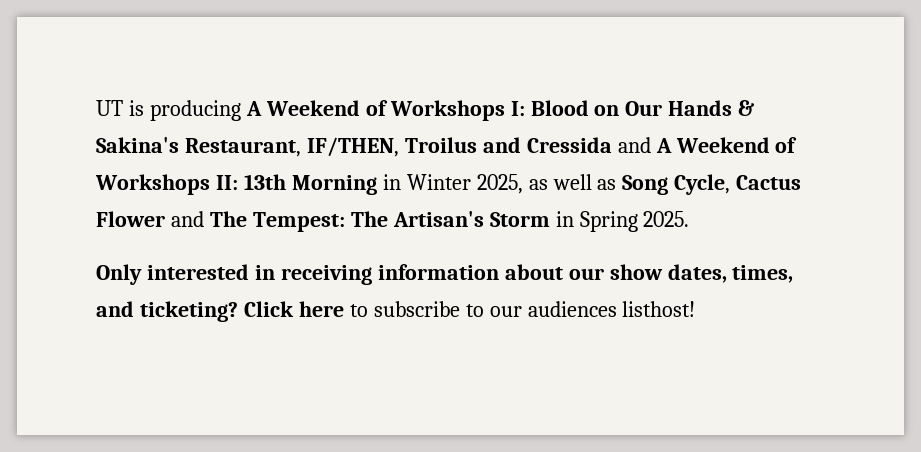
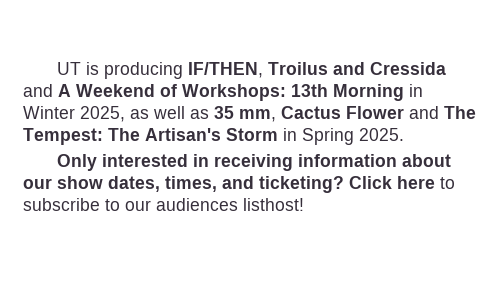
- UT is producing A Weekend of Workshops I: Blood on Our Hands & Sakina's Restaurant, IF/THEN, Troilus and Cressida and A Weekend of Workshops II: 13th Morning in Winter 2025, as well as Song Cycle, Cactus Flower and The Tempest: The Artisan's Storm in Spring 2025.
+ UT is producing IF/THEN, Troilus and Cressida and A Weekend of Workshops: 13th Morning in Winter 2025, as well as 35 mm, Cactus Flower and The Tempest: The Artisan's Storm in Spring 2025.

